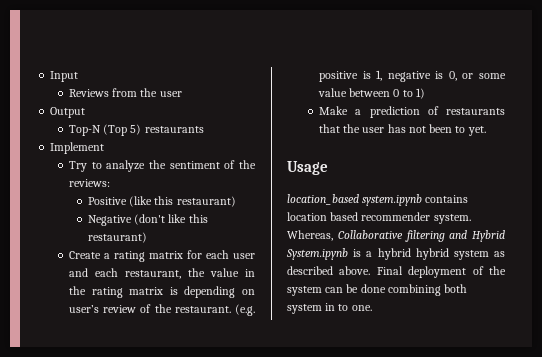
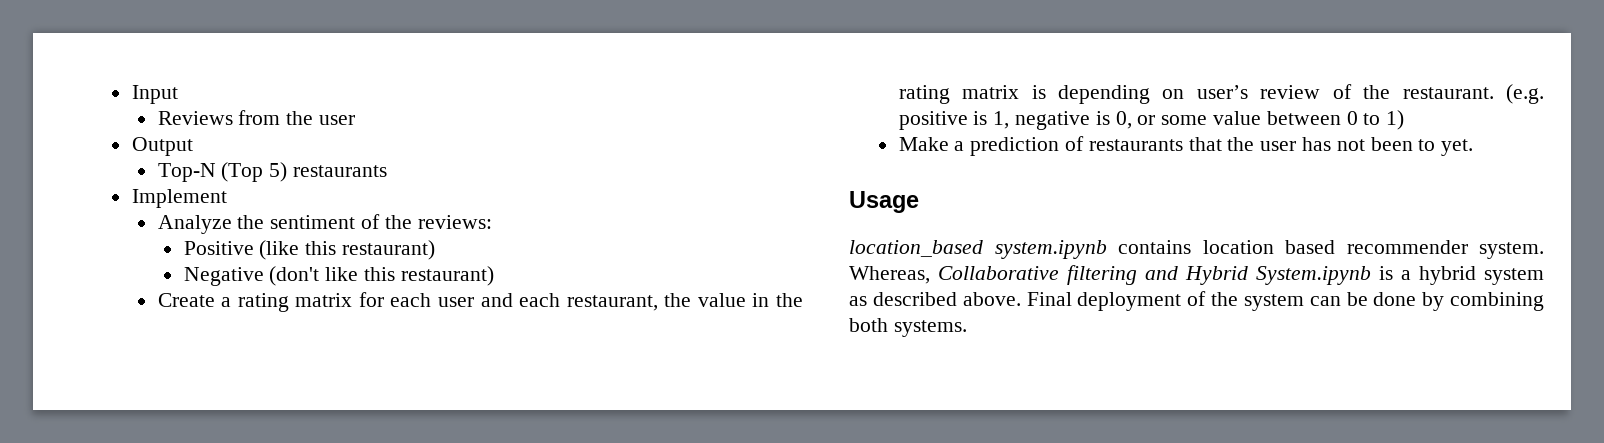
- Try to analyze the sentiment of the reviews:
+ Analyze the sentiment of the reviews:
- Whereas, Collaborative filtering and Hybrid System.ipynb is a hybrid hybrid system as described above.
+ Whereas, Collaborative filtering and Hybrid System.ipynb is a hybrid system as described above.
- Final deployment of the system can be done combining both system in to one.
+ Final deployment of the system can be done by combining both systems.

